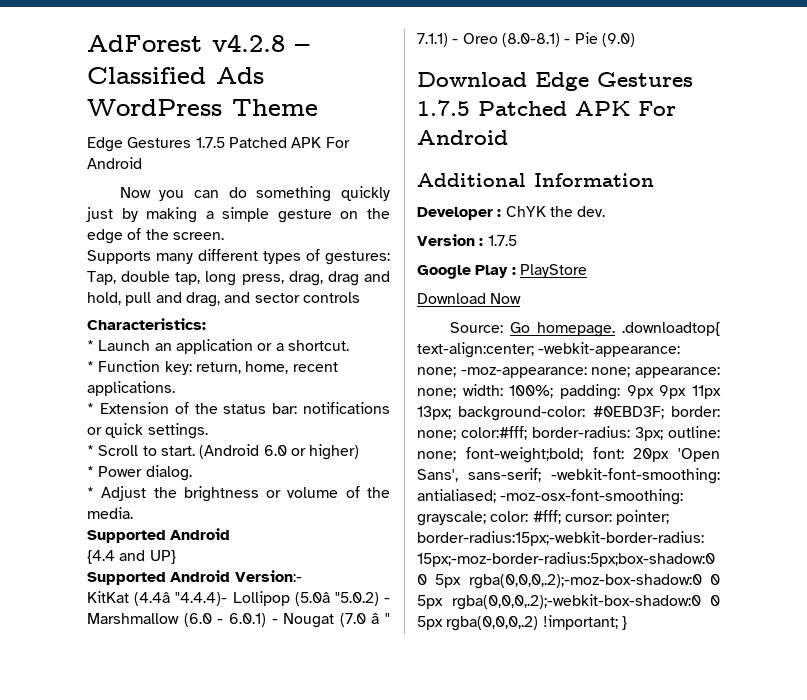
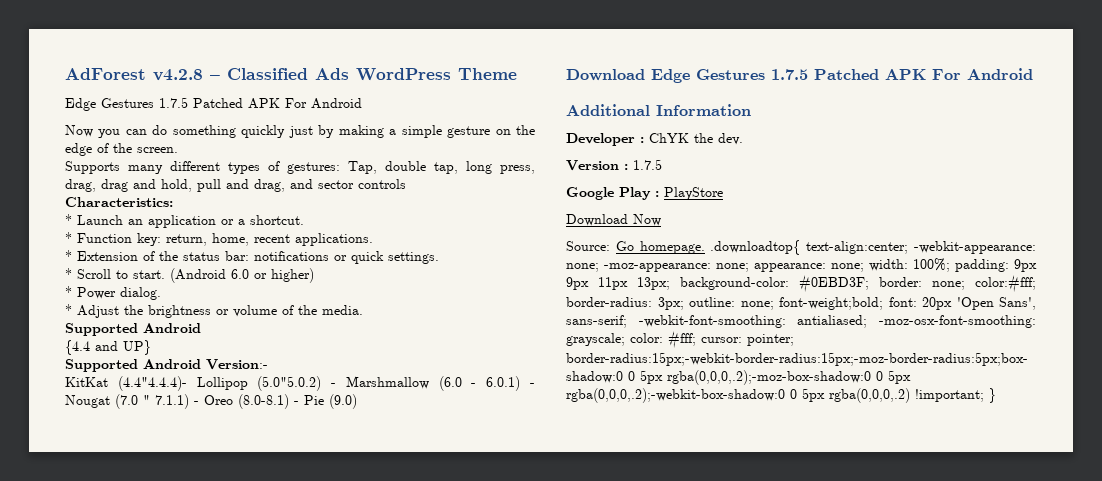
- KitKat (4.4â "4.4.4)- Lollipop (5.0â "5.0.2) - Marshmallow (6.0 - 6.0.1) - Nougat (7.0 â " 7.1.1) - Oreo (8.0-8.1) - Pie (9.0)
+ KitKat (4.4"4.4.4)- Lollipop (5.0"5.0.2) - Marshmallow (6.0 - 6.0.1) - Nougat (7.0 " 7.1.1) - Oreo (8.0-8.1) - Pie (9.0)

